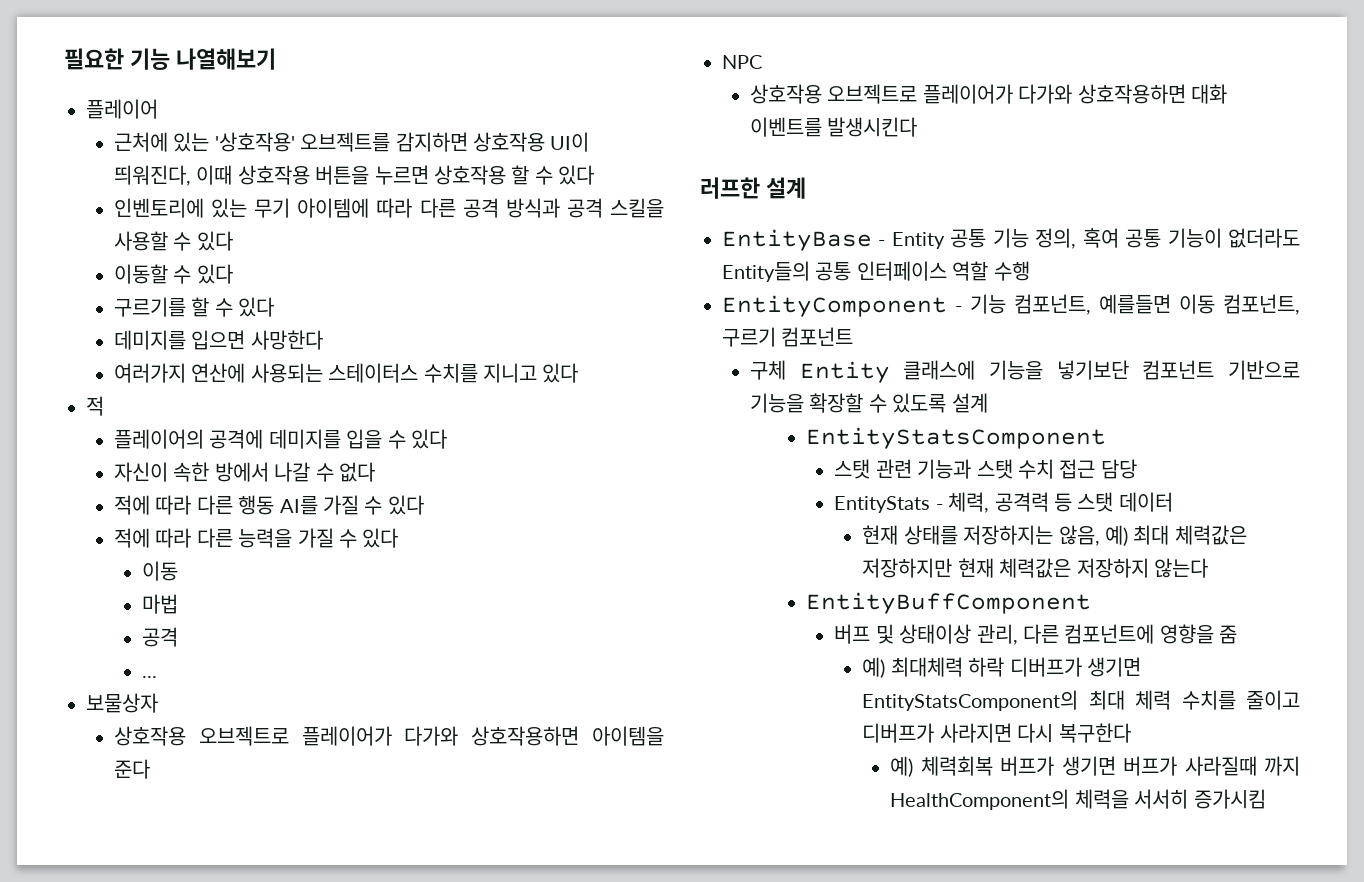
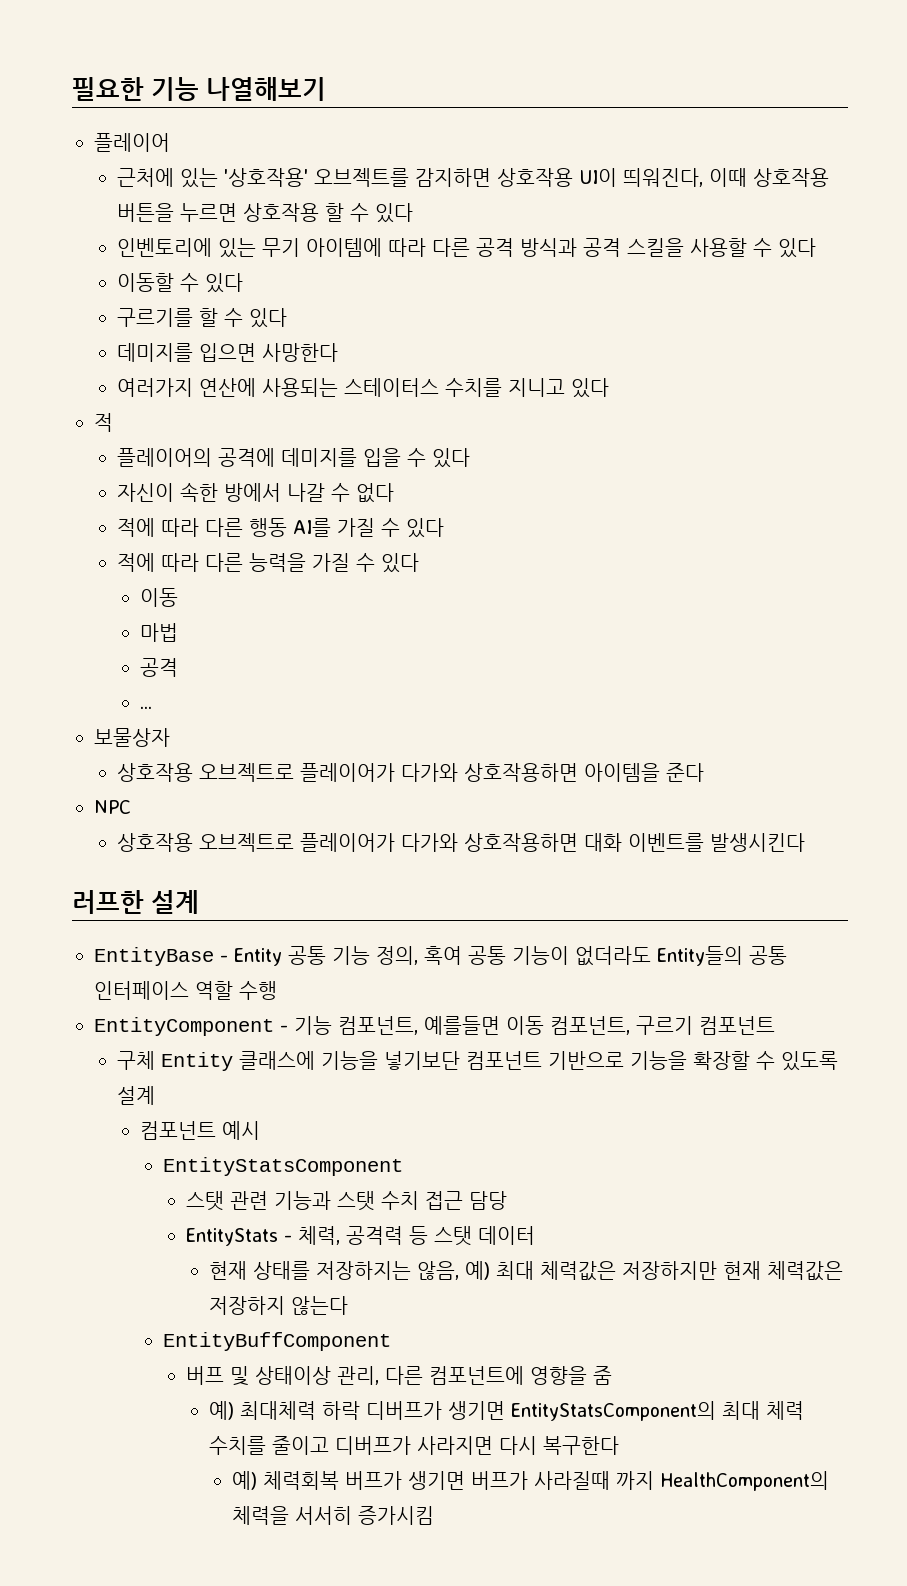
+ 컴포넌트 예시

